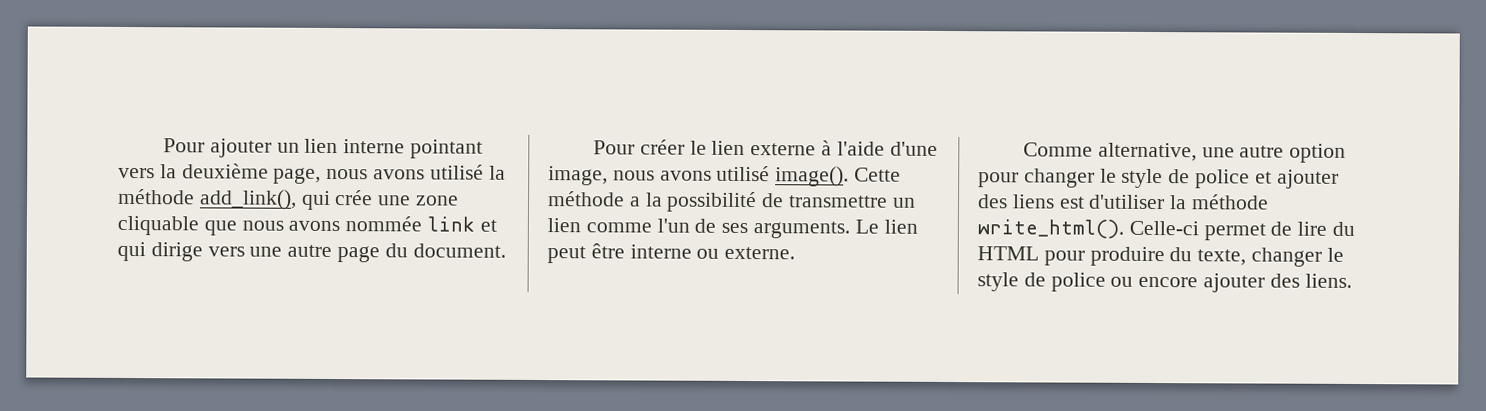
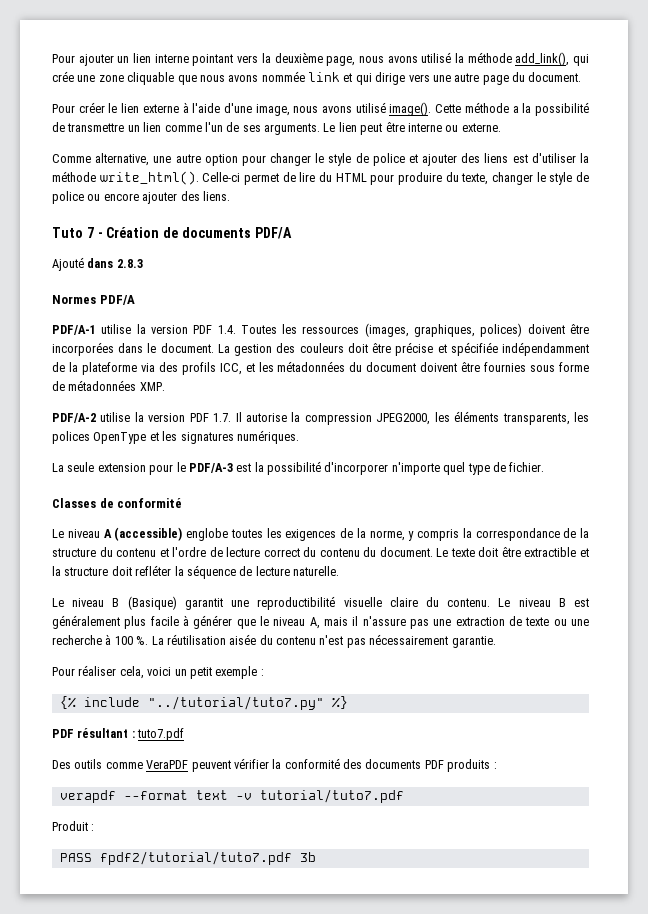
+ Tuto 7 - Création de documents PDF/A
+ Ajouté dans 2.8.3
+ Normes PDF/A
+ PDF/A-1 utilise la version PDF 1.4. Toutes les ressources (images, graphiques, polices) doivent être incorporées dans le document. La gestion des couleurs doit être précise et spécifiée indépendamment de la plateforme via des profils ICC, et les métadonnées du document doivent être fournies sous forme de métadonnées XMP.
+ PDF/A-2 utilise la version PDF 1.7. Il autorise la compression JPEG2000, les éléments transparents, les polices OpenType et les signatures numériques.
+ La seule extension pour le PDF/A-3 est la possibilité d'incorporer n'importe quel type de fichier.
+ Classes de conformité
+ Le niveau A (accessible) englobe toutes les exigences de la norme, y compris la correspondance de la structure du contenu et l'ordre de lecture correct du contenu du document. Le texte doit être extractible et la structure doit refléter la séquence de lecture naturelle.
+ Le niveau B (Basique) garantit une reproductibilité visuelle claire du contenu. Le niveau B est généralement plus facile à générer que le niveau A, mais il n'assure pas une extraction de texte ou une recherche à 100 %. La réutilisation aisée du contenu n'est pas nécessairement garantie.
+ Pour réaliser cela, voici un petit exemple :
+ {% include "../tutorial/tuto7.py" %}
+ PDF résultant : tuto7.pdf
+ Des outils comme VeraPDF peuvent vérifier la conformité des documents PDF produits :
+ verapdf --format text -v tutorial/tuto7.pdf
+ Produit :
+ PASS fpdf2/tutorial/tuto7.pdf 3b

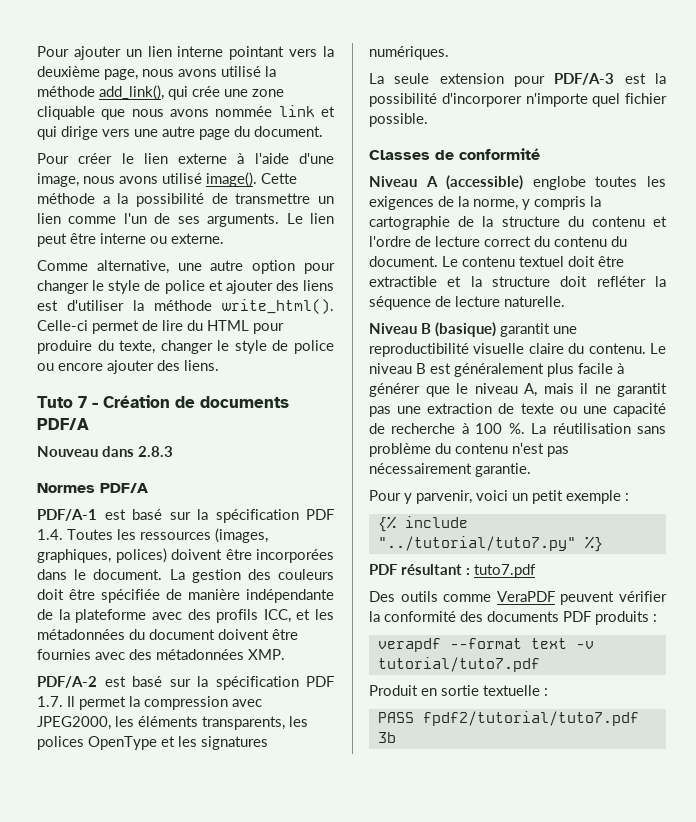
- Ajouté dans 2.8.3
+ Nouveau dans 2.8.3
- PDF/A-1 utilise la version PDF 1.4. Toutes les ressources (images, graphiques, polices) doivent être incorporées dans le document.
+ PDF/A-1 est basé sur la spécification PDF 1.4. Toutes les ressources (images, graphiques, polices) doivent être incorporées dans le document.
- La gestion des couleurs doit être précise et spécifiée indépendamment de la plateforme via des profils ICC, et les métadonnées du document doivent être fournies sous forme de métadonnées XMP.
+ La gestion des couleurs doit être spécifiée de manière indépendante de la plateforme avec des profils ICC, et les métadonnées du document doivent être fournies avec des métadonnées XMP.
- PDF/A-2 utilise la version PDF 1.7. Il autorise la compression JPEG2000, les éléments transparents, les polices OpenType et les signatures numériques.
+ PDF/A-2 est basé sur la spécification PDF 1.7. Il permet la compression avec JPEG2000, les éléments transparents, les polices OpenType et les signatures numériques.
- La seule extension pour le PDF/A-3 est la possibilité d'incorporer n'importe quel type de fichier.
+ La seule extension pour PDF/A-3 est la possibilité d'incorporer n'importe quel fichier possible.
- Le niveau A (accessible) englobe toutes les exigences de la norme, y compris la correspondance de la structure du contenu et l'ordre de lecture correct du contenu du document.
+ Niveau A (accessible) englobe toutes les exigences de la norme, y compris la cartographie de la structure du contenu et l'ordre de lecture correct du contenu du document.
- Le texte doit être extractible et la structure doit refléter la séquence de lecture naturelle.
+ Le contenu textuel doit être extractible et la structure doit refléter la séquence de lecture naturelle.
- Le niveau B (Basique) garantit une reproductibilité visuelle claire du contenu.
+ Niveau B (basique) garantit une reproductibilité visuelle claire du contenu.
- Le niveau B est généralement plus facile à générer que le niveau A, mais il n'assure pas une extraction de texte ou une recherche à 100 %.
+ Le niveau B est généralement plus facile à générer que le niveau A, mais il ne garantit pas une extraction de texte ou une capacité de recherche à 100 %.
- La réutilisation aisée du contenu n'est pas nécessairement garantie.
+ La réutilisation sans problème du contenu n'est pas nécessairement garantie.
- Pour réaliser cela, voici un petit exemple :
+ Pour y parvenir, voici un petit exemple :
- Produit :
+ Produit en sortie textuelle :

